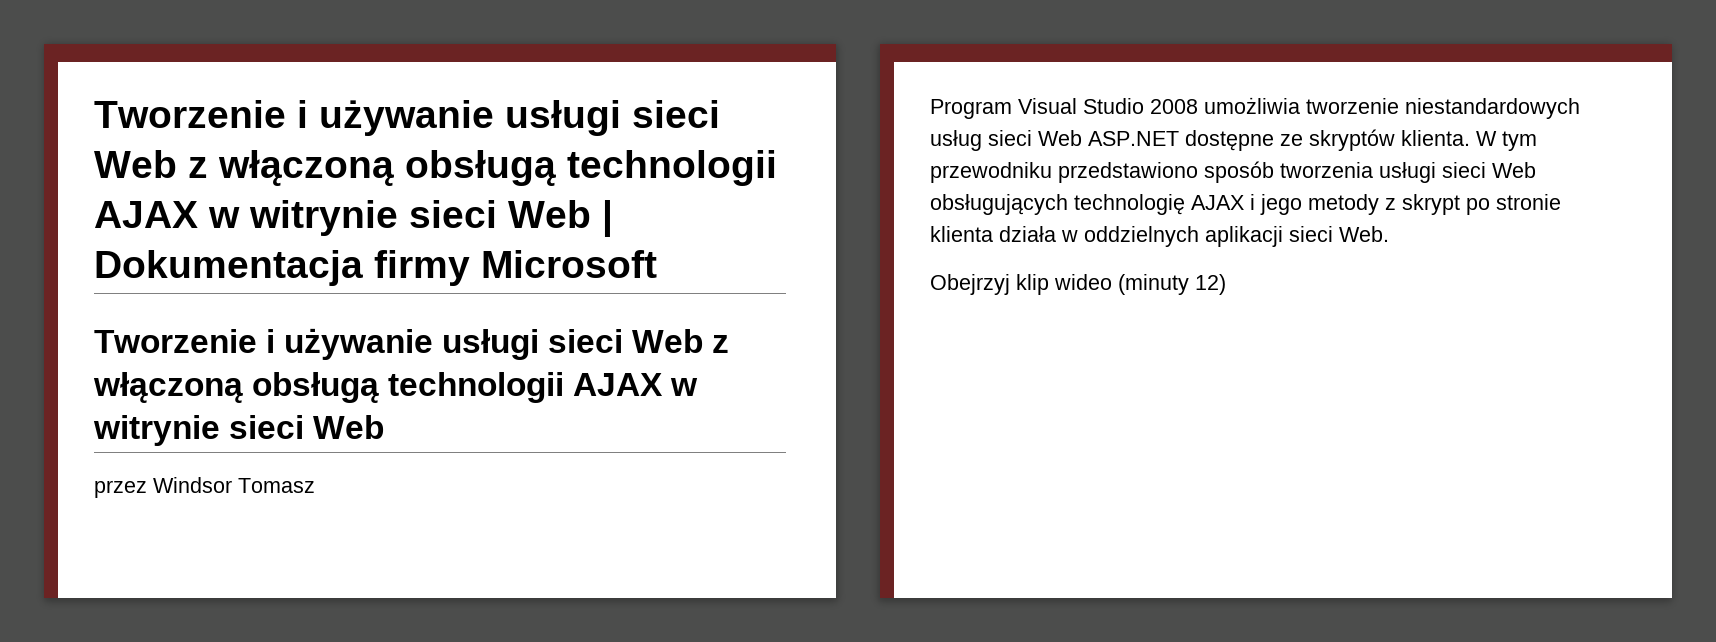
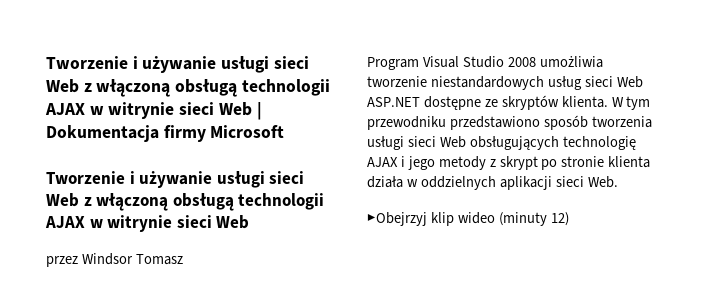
- Obejrzyj klip wideo (minuty 12)
+ ▶Obejrzyj klip wideo (minuty 12)

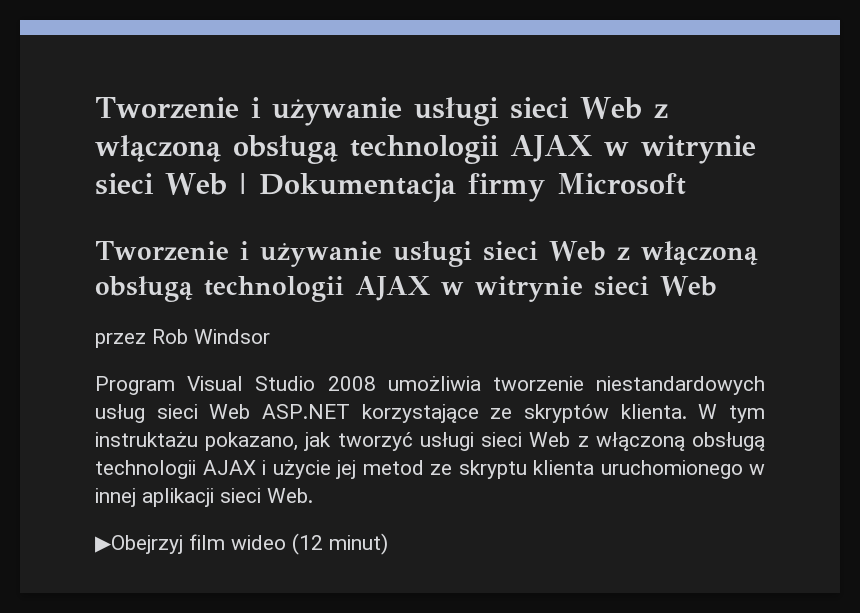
- przez Windsor Tomasz
+ przez Rob Windsor
- Program Visual Studio 2008 umożliwia tworzenie niestandardowych usług sieci Web ASP.NET dostępne ze skryptów klienta.
+ Program Visual Studio 2008 umożliwia tworzenie niestandardowych usług sieci Web ASP.NET korzystające ze skryptów klienta.
- W tym przewodniku przedstawiono sposób tworzenia usługi sieci Web obsługujących technologię AJAX i jego metody z skrypt po stronie klienta działa w oddzielnych aplikacji sieci Web.
+ W tym instruktażu pokazano, jak tworzyć usługi sieci Web z włączoną obsługą technologii AJAX i użycie jej metod ze skryptu klienta uruchomionego w innej aplikacji sieci Web.
- ▶Obejrzyj klip wideo (minuty 12)
+ ▶Obejrzyj film wideo (12 minut)

